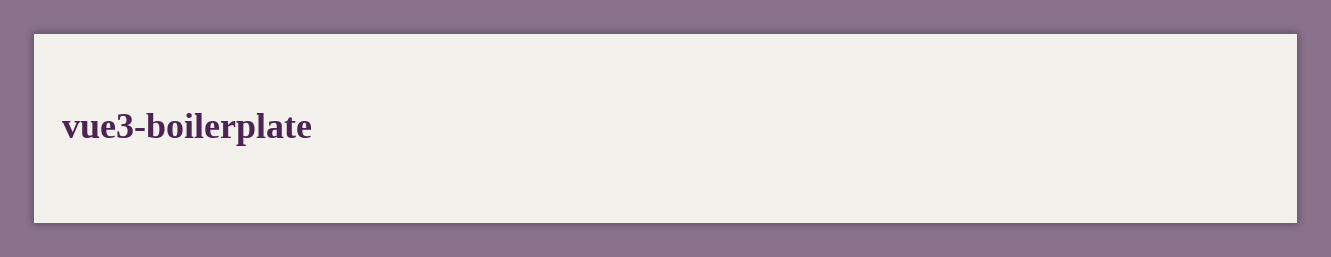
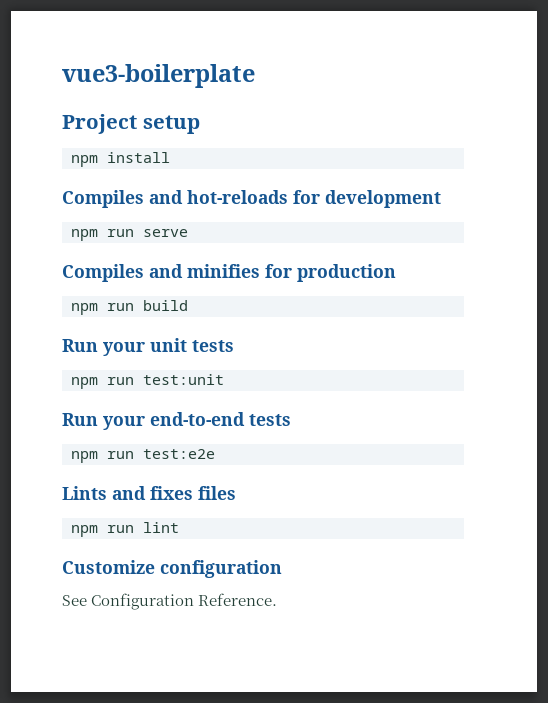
+ Project setup
+ npm install
+ Compiles and hot-reloads for development
+ npm run serve
+ Compiles and minifies for production
+ npm run build
+ Run your unit tests
+ npm run test:unit
+ Run your end-to-end tests
+ npm run test:e2e
+ Lints and fixes files
+ npm run lint
+ Customize configuration
+ See Configuration Reference.

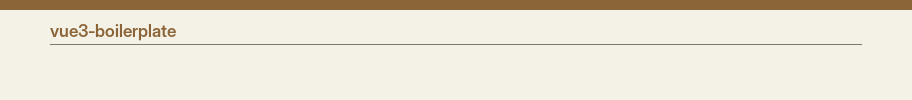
- Project setup
- npm install
- Compiles and hot-reloads for development
- npm run serve
- Compiles and minifies for production
- npm run build
- Run your unit tests
- npm run test:unit
- Run your end-to-end tests
- npm run test:e2e
- Lints and fixes files
- npm run lint
- Customize configuration
- See Configuration Reference.

